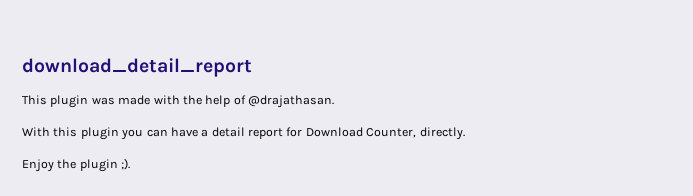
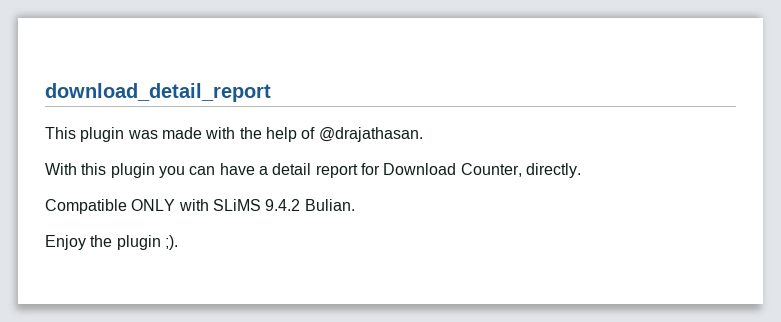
+ Compatible ONLY with SLiMS 9.4.2 Bulian.

